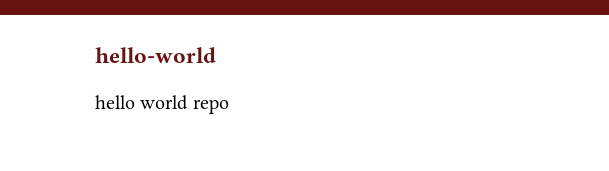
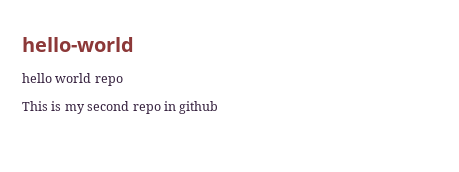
+ This is my second repo in github

